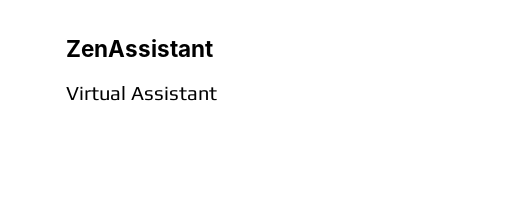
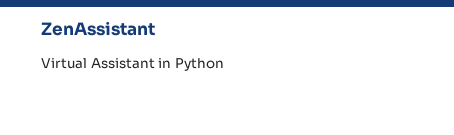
- Virtual Assistant
+ Virtual Assistant in Python

